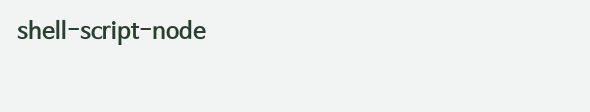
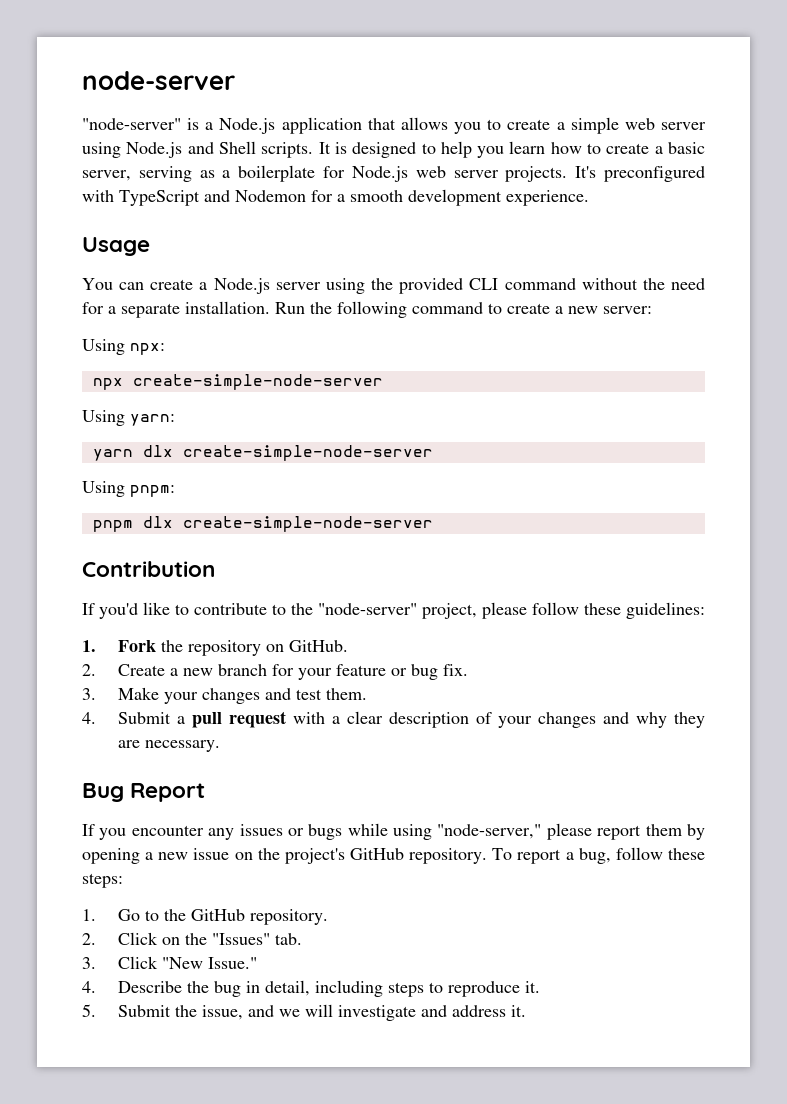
- shell-script-node
+ node-server
+ "node-server" is a Node.js application that allows you to create a simple web server using Node.js and Shell scripts. It is designed to help you learn how to create a basic server, serving as a boilerplate for Node.js web server projects. It's preconfigured with TypeScript and Nodemon for a smooth development experience.
+ Usage
+ You can create a Node.js server using the provided CLI command without the need for a separate installation. Run the following command to create a new server:
+ Using npx:
+ npx create-simple-node-server
+ Using yarn:
+ yarn dlx create-simple-node-server
+ Using pnpm:
+ pnpm dlx create-simple-node-server
+ Contribution
+ If you'd like to contribute to the "node-server" project, please follow these guidelines:
+ 1. Fork the repository on GitHub.
+ 2. Create a new branch for your feature or bug fix.
+ 3. Make your changes and test them.
+ 4. Submit a pull request with a clear description of your changes and why they are necessary.
+ Bug Report
+ If you encounter any issues or bugs while using "node-server," please report them by opening a new issue on the project's GitHub repository. To report a bug, follow these steps:
+ 1. Go to the GitHub repository.
+ 2. Click on the "Issues" tab.
+ 3. Click "New Issue."
+ 4. Describe the bug in detail, including steps to reproduce it.
+ 5. Submit the issue, and we will investigate and address it.

